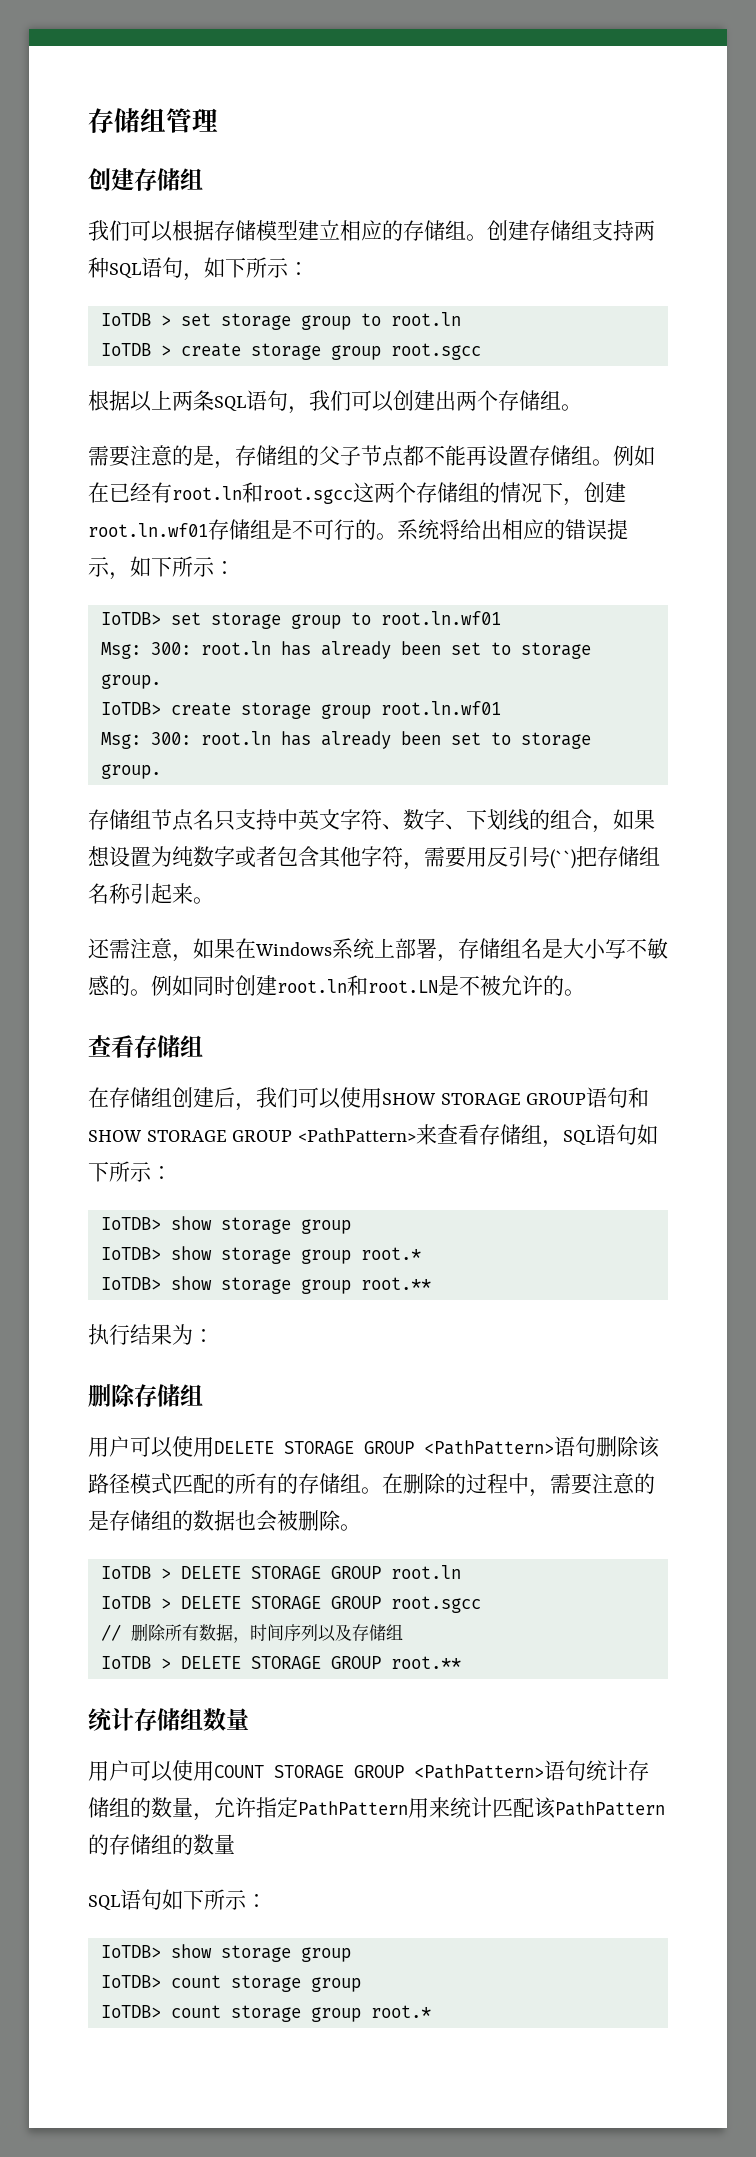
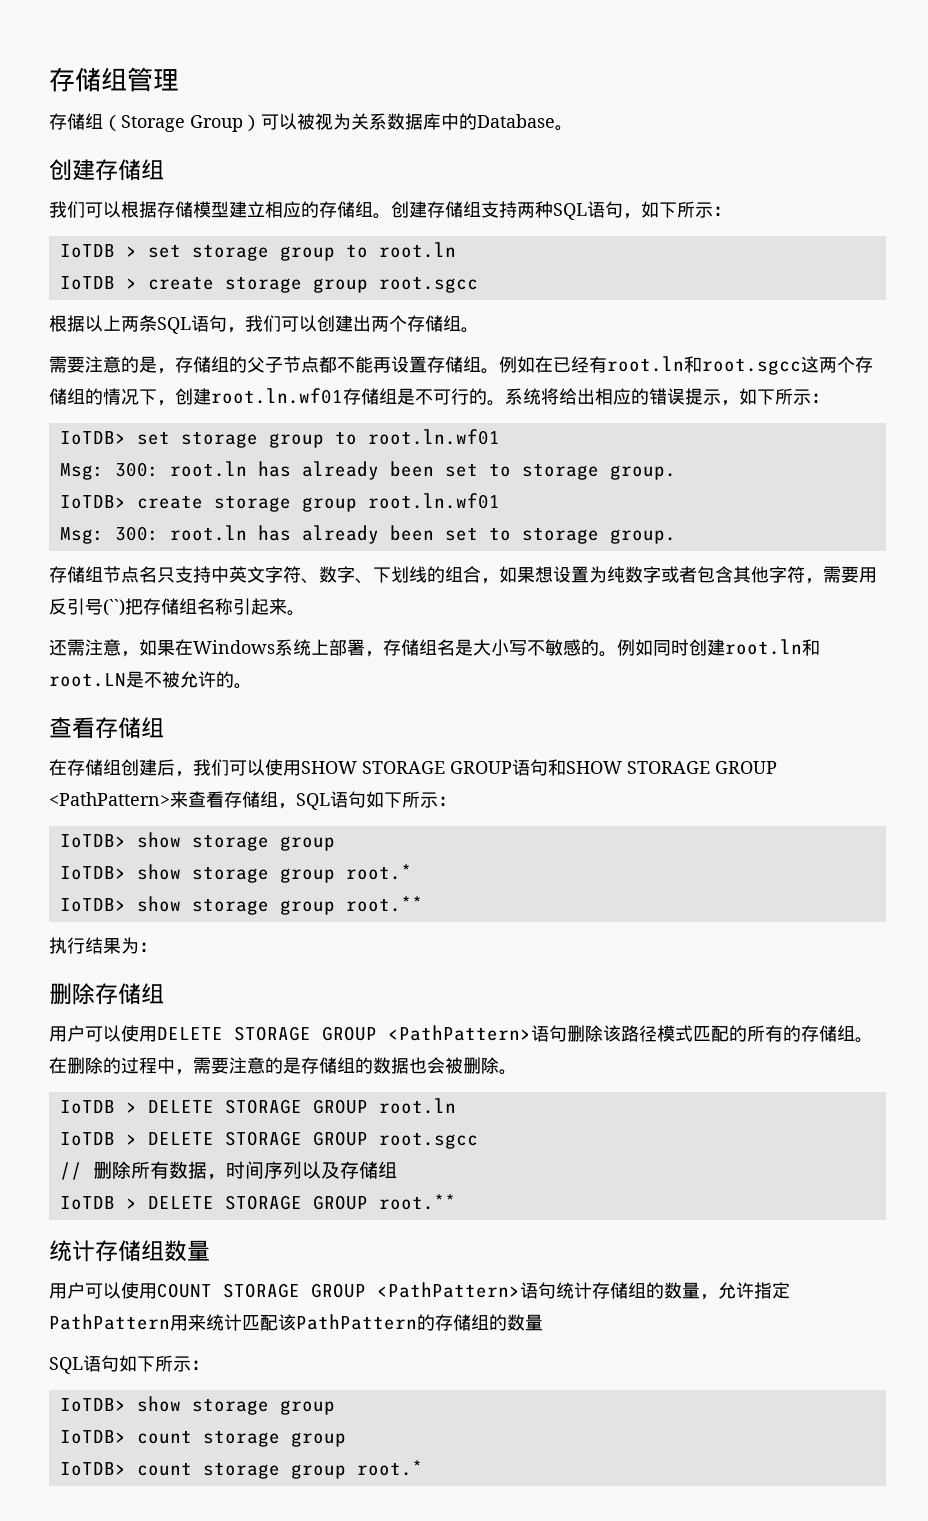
+ 存储组（Storage Group）可以被视为关系数据库中的Database。

